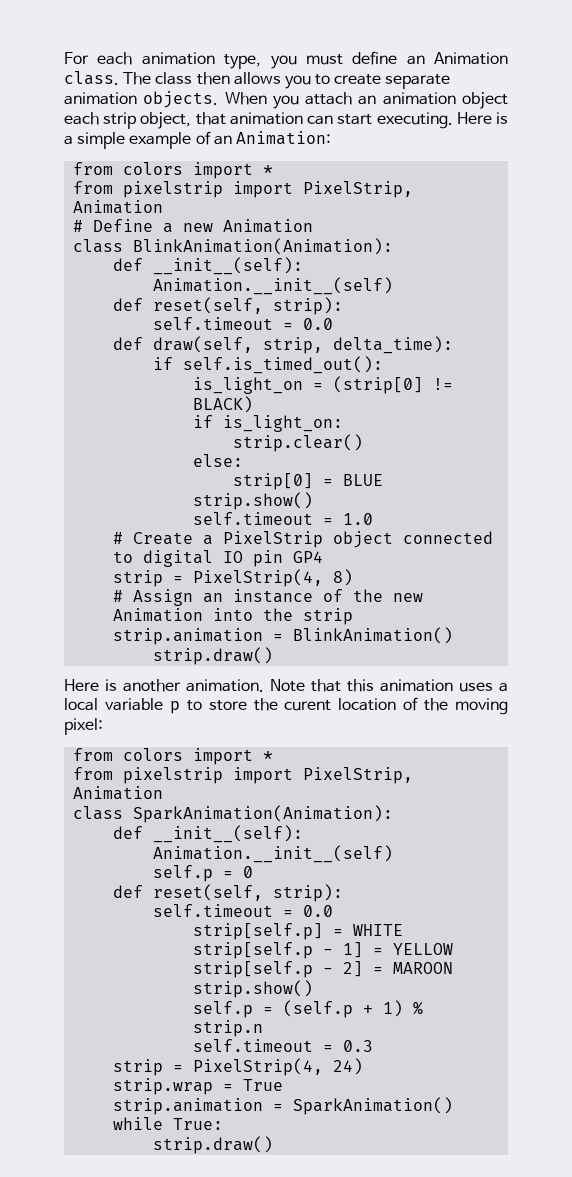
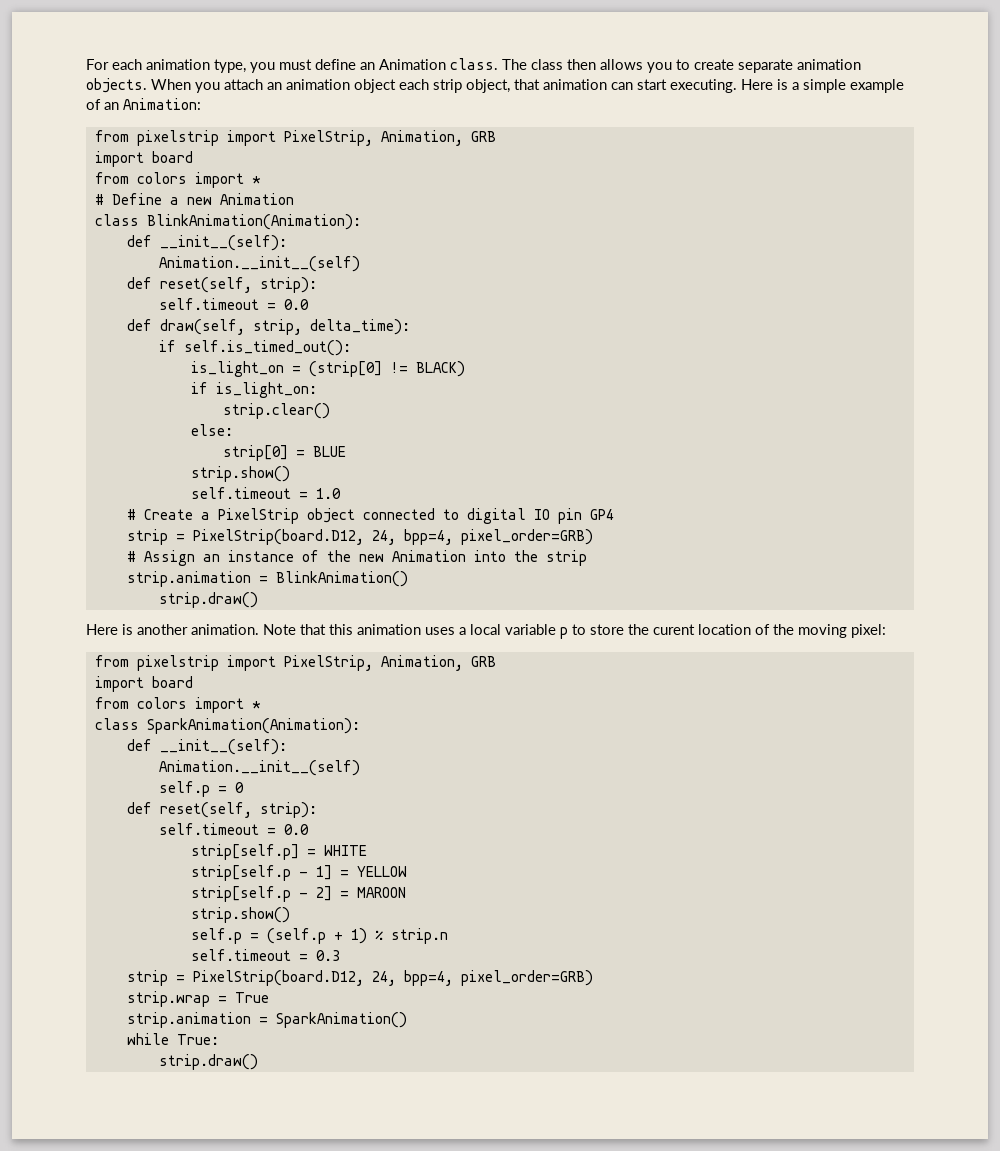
  Here is a simple example of an Animation:
+ from pixelstrip import PixelStrip, Animation, GRB
+ import board
  from colors import *
- from pixelstrip import PixelStrip, Animation
  # Create a PixelStrip object connected to digital IO pin GP4
- strip = PixelStrip(4, 8)
+ strip = PixelStrip(board.D12, 24, bpp=4, pixel_order=GRB)
  Note that this animation uses a local variable p to store the curent location of the moving pixel:
+ from pixelstrip import PixelStrip, Animation, GRB
+ import board
  from colors import *
- from pixelstrip import PixelStrip, Animation
  self.timeout = 0.3
- strip = PixelStrip(4, 24)
+ strip = PixelStrip(board.D12, 24, bpp=4, pixel_order=GRB)

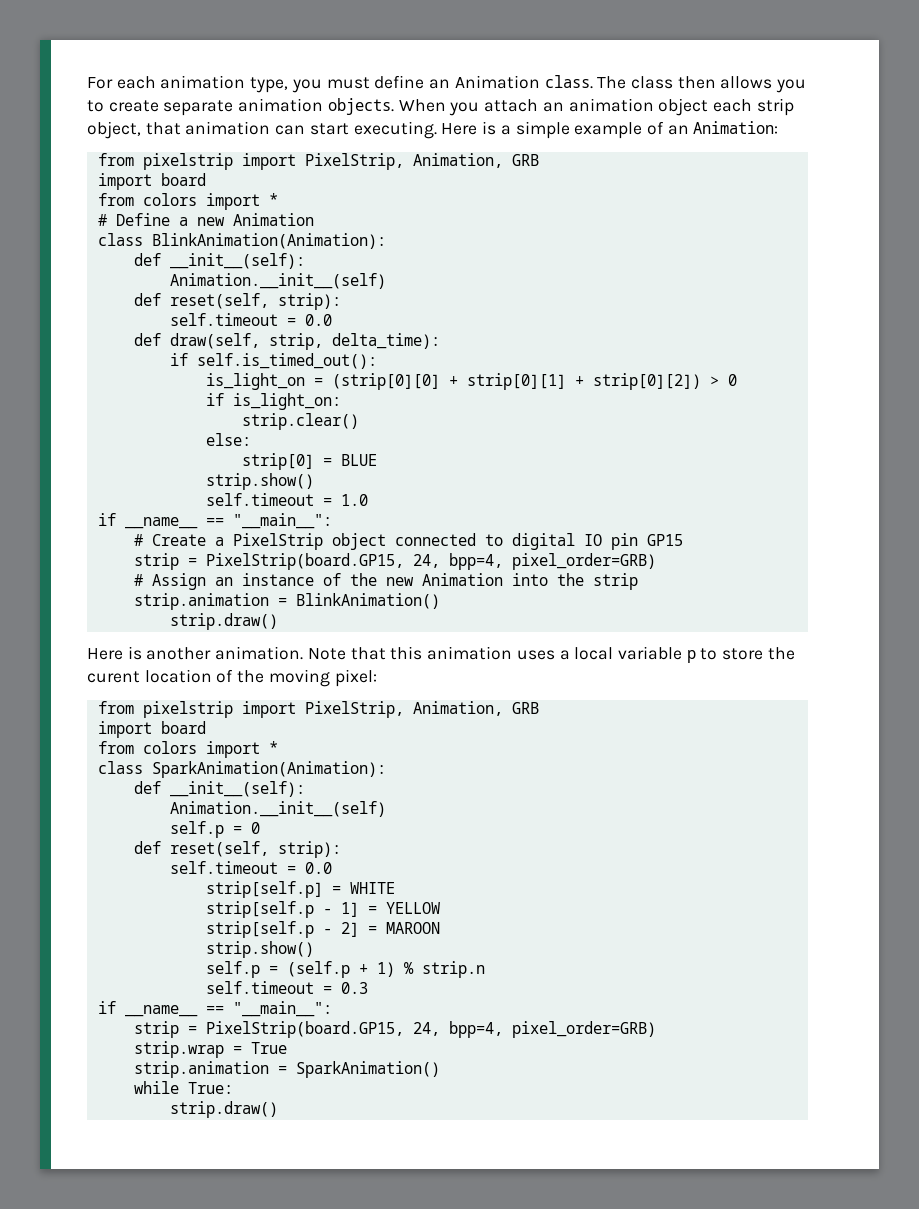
- is_light_on = (strip[0] != BLACK)
+ is_light_on = (strip[0][0] + strip[0][1] + strip[0][2]) > 0
  self.timeout = 1.0
+ if __name__ == "__main__":
- # Create a PixelStrip object connected to digital IO pin GP4
- strip = PixelStrip(board.D12, 24, bpp=4, pixel_order=GRB)
+ # Create a PixelStrip object connected to digital IO pin GP15
+ strip = PixelStrip(board.GP15, 24, bpp=4, pixel_order=GRB)
  self.timeout = 0.3
- strip = PixelStrip(board.D12, 24, bpp=4, pixel_order=GRB)
+ if __name__ == "__main__":
+ strip = PixelStrip(board.GP15, 24, bpp=4, pixel_order=GRB)

